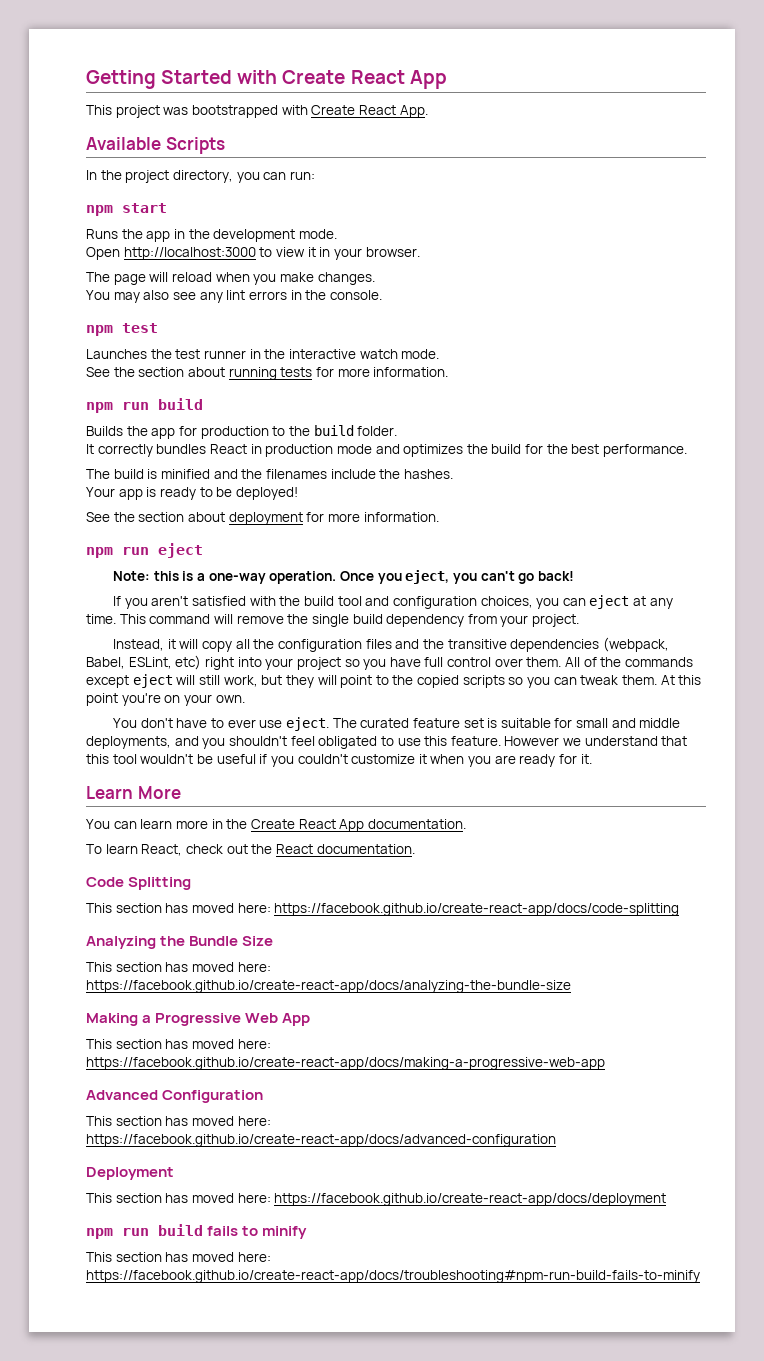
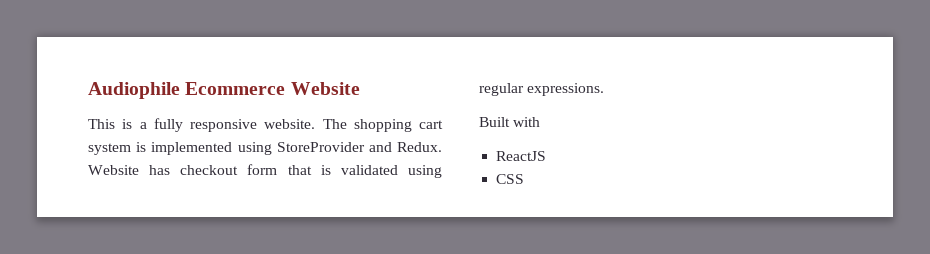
- Getting Started with Create React App
- This project was bootstrapped with Create React App.
- Available Scripts
- In the project directory, you can run:
- npm start
- Runs the app in the development mode.
- Open http://localhost:3000 to view it in your browser.
- The page will reload when you make changes.
- You may also see any lint errors in the console.
- npm test
- Launches the test runner in the interactive watch mode.
- See the section about running tests for more information.
- npm run build
- Builds the app for production to the build folder.
- It correctly bundles React in production mode and optimizes the build for the best performance.
- The build is minified and the filenames include the hashes.
- Your app is ready to be deployed!
- See the section about deployment for more information.
- npm run eject
- Note: this is a one-way operation. Once you eject, you can't go back!
- If you aren't satisfied with the build tool and configuration choices, you can eject at any time. This command will remove the single build dependency from your project.
- Instead, it will copy all the configuration files and the transitive dependencies (webpack, Babel, ESLint, etc) right into your project so you have full control over them. All of the commands except eject will still work, but they will point to the copied scripts so you can tweak them. At this point you're on your own.
- You don't have to ever use eject. The curated feature set is suitable for small and middle deployments, and you shouldn't feel obligated to use this feature. However we understand that this tool wouldn't be useful if you couldn't customize it when you are ready for it.
- Learn More
- You can learn more in the Create React App documentation.
- To learn React, check out the React documentation.
- Code Splitting
- This section has moved here: https://facebook.github.io/create-react-app/docs/code-splitting
- Analyzing the Bundle Size
- This section has moved here: https://facebook.github.io/create-react-app/docs/analyzing-the-bundle-size
- Making a Progressive Web App
- This section has moved here: https://facebook.github.io/create-react-app/docs/making-a-progressive-web-app
- Advanced Configuration
- This section has moved here: https://facebook.github.io/create-react-app/docs/advanced-configuration
- Deployment
- This section has moved here: https://facebook.github.io/create-react-app/docs/deployment
- npm run build fails to minify
- This section has moved here: https://facebook.github.io/create-react-app/docs/troubleshooting#npm-run-build-fails-to-minify
+ Audiophile Ecommerce Website
+ This is a fully responsive website. The shopping cart system is implemented using StoreProvider and Redux. Website has checkout form that is validated using regular expressions.
+ Built with
+ ReactJS
+ CSS

